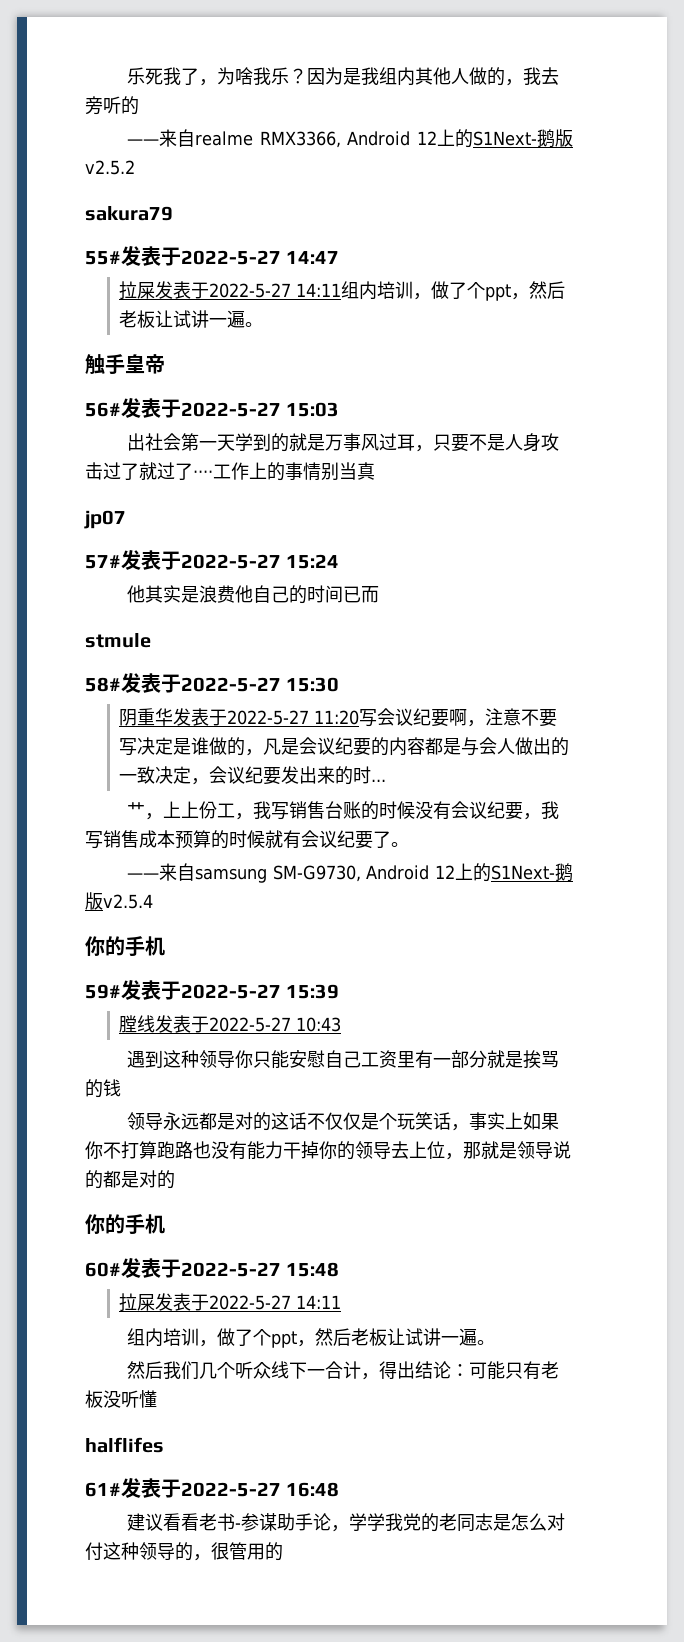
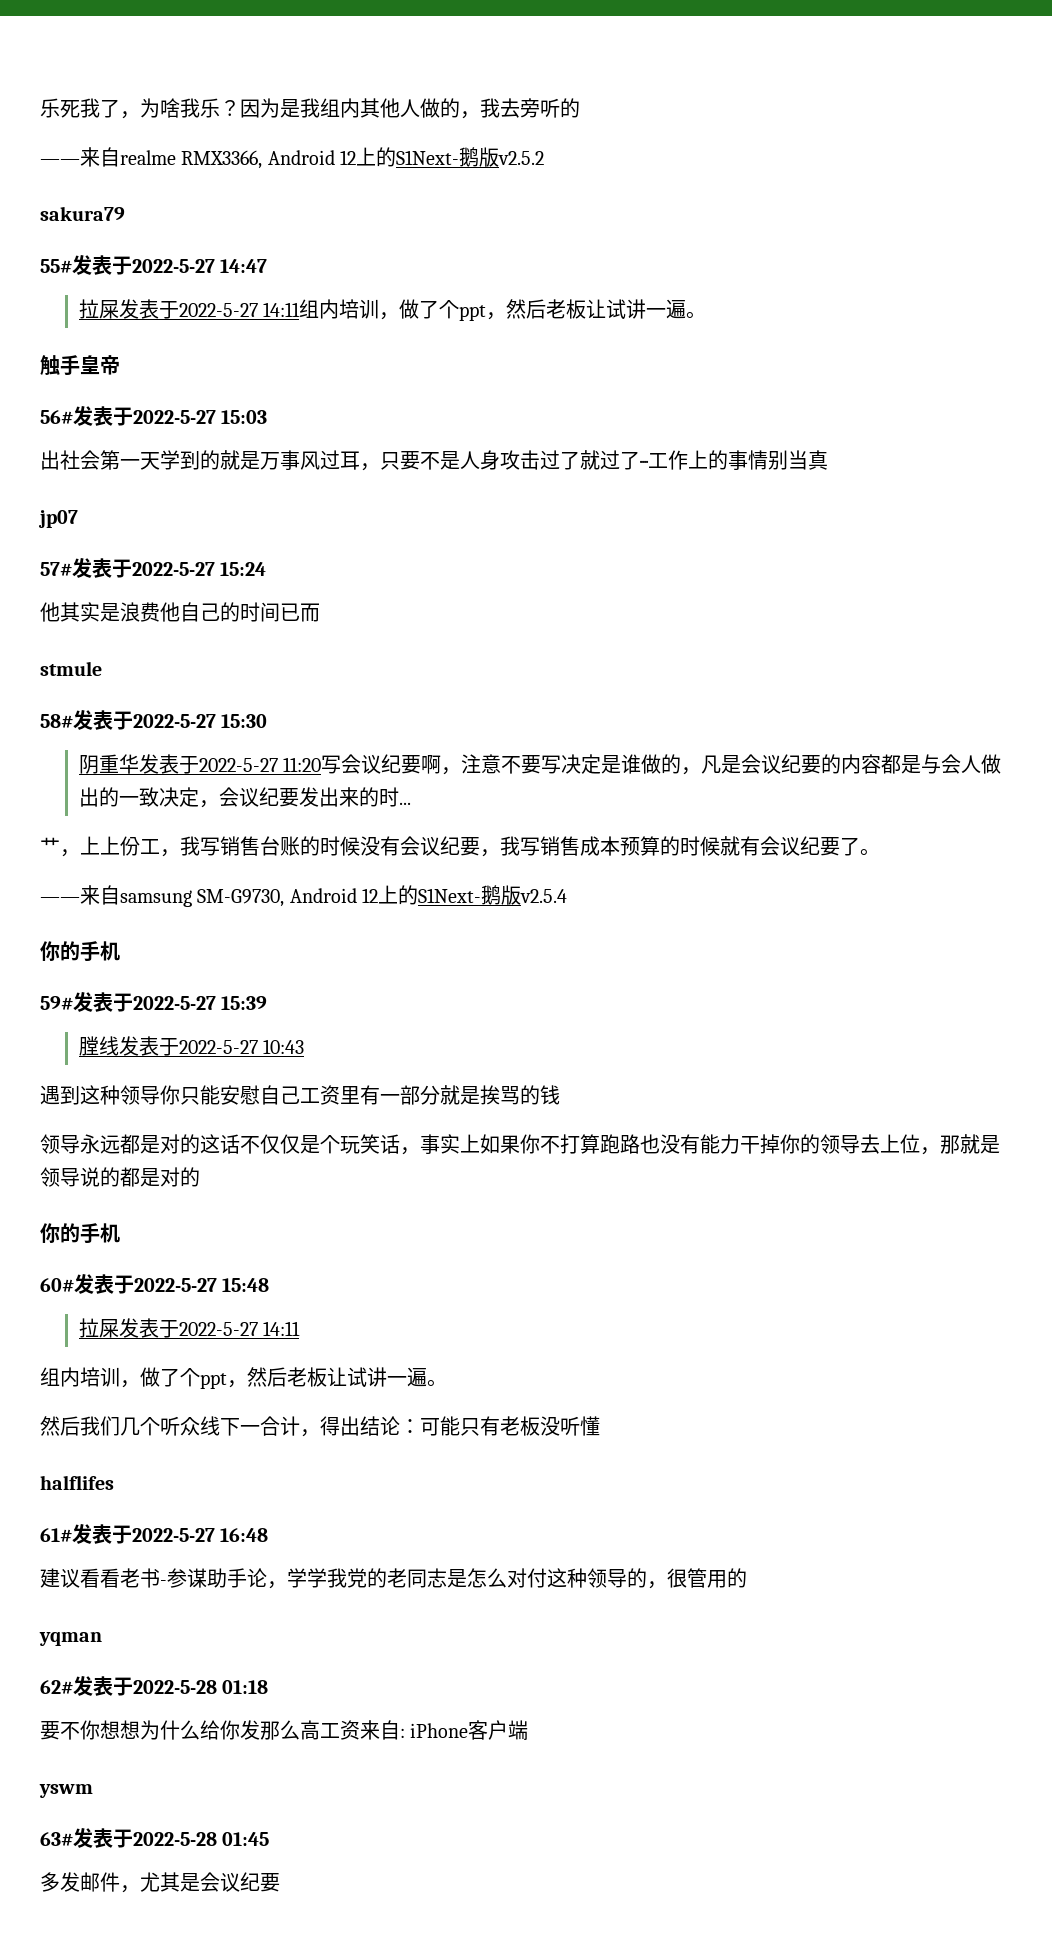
+ yqman
+ 62#发表于2022-5-28 01:18
+ 要不你想想为什么给你发那么高工资来自: iPhone客户端
+ yswm
+ 63#发表于2022-5-28 01:45
+ 多发邮件，尤其是会议纪要

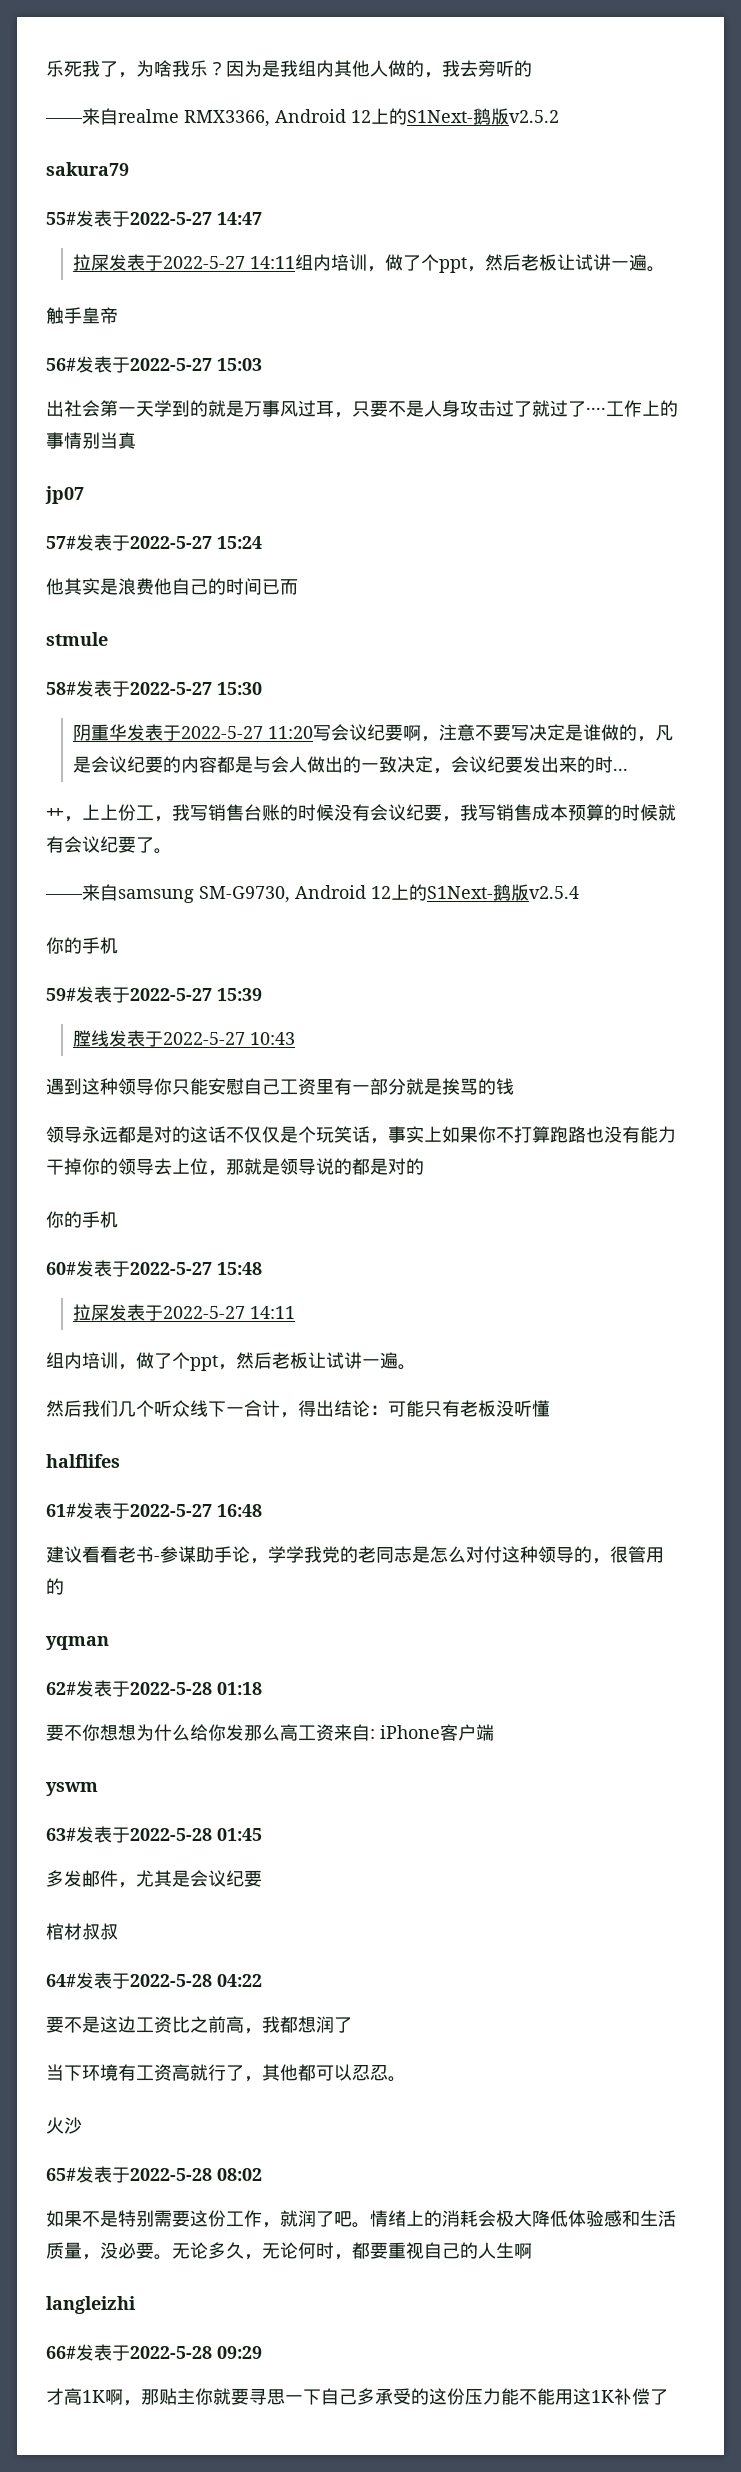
+ 棺材叔叔
+ 64#发表于2022-5-28 04:22
+ 要不是这边工资比之前高，我都想润了
+ 当下环境有工资高就行了，其他都可以忍忍。
+ 火沙
+ 65#发表于2022-5-28 08:02
+ 如果不是特别需要这份工作，就润了吧。情绪上的消耗会极大降低体验感和生活质量，没必要。无论多久，无论何时，都要重视自己的人生啊
+ langleizhi
+ 66#发表于2022-5-28 09:29
+ 才高1K啊，那贴主你就要寻思一下自己多承受的这份压力能不能用这1K补偿了

